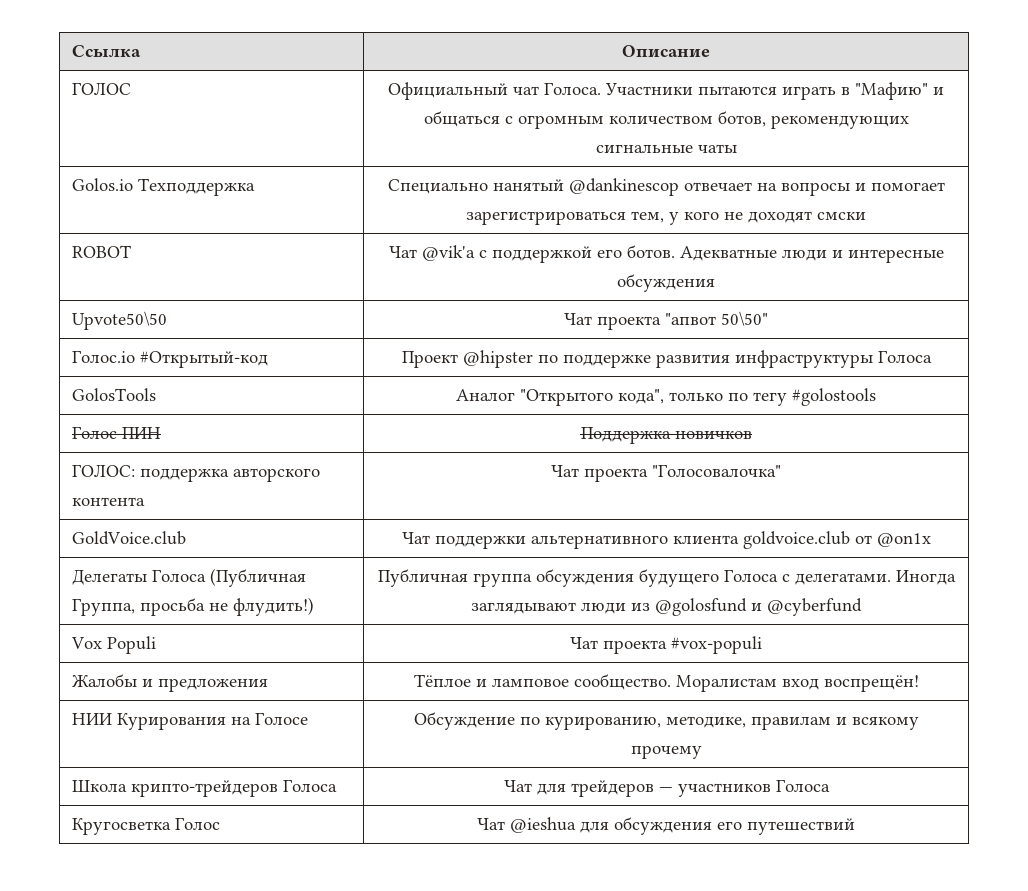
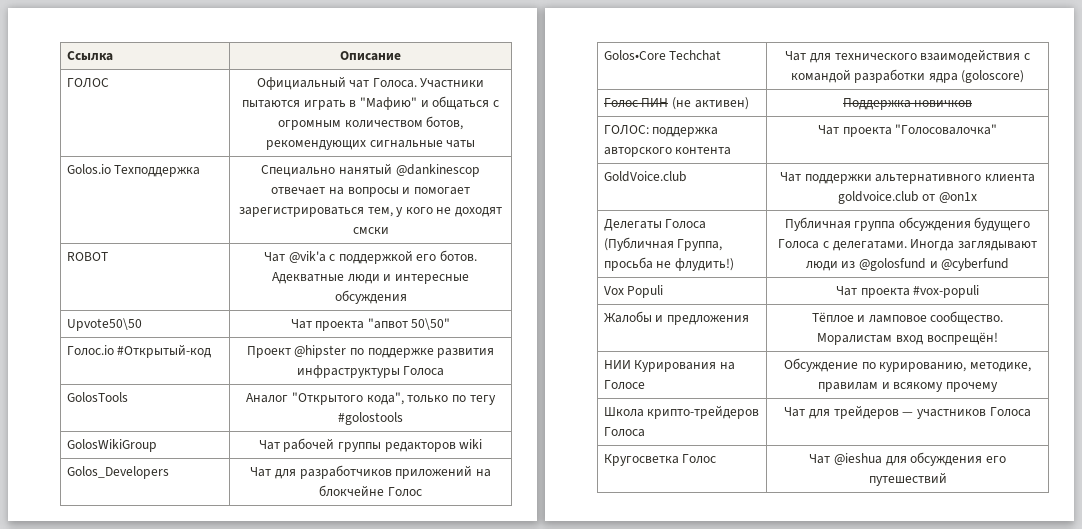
+ GolosWikiGroup | Чат рабочей группы редакторов wiki
+ Golos_Developers | Чат для разработчиков приложений на блокчейне Голос
+ Golos•Core Techchat | Чат для технического взаимодействия с командой разработки ядра (goloscore)
- Голос ПИН | Поддержка новичков
+ Голос ПИН (не активен) | Поддержка новичков

